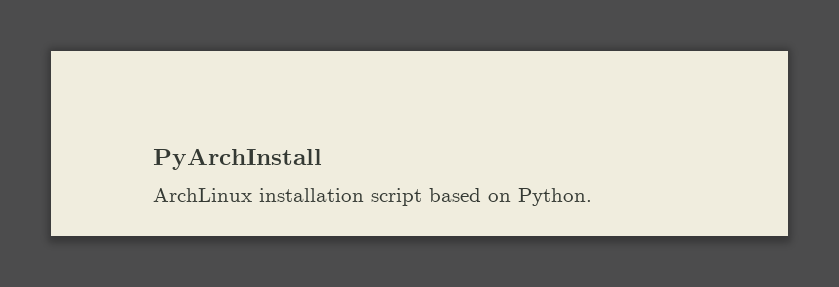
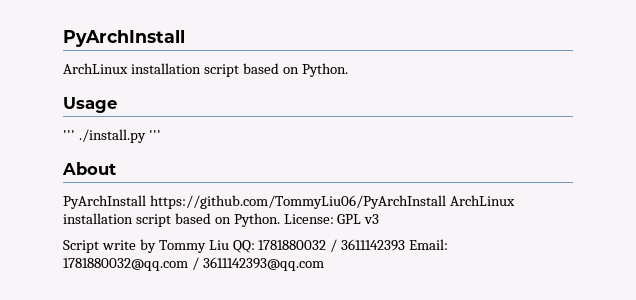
+ Usage
+ ''' ./install.py '''
+ About
+ PyArchInstall https://github.com/TommyLiu06/PyArchInstall ArchLinux installation script based on Python. License: GPL v3
+ Script write by Tommy Liu QQ: 1781880032 / 3611142393 Email: 1781880032@qq.com / 3611142393@qq.com

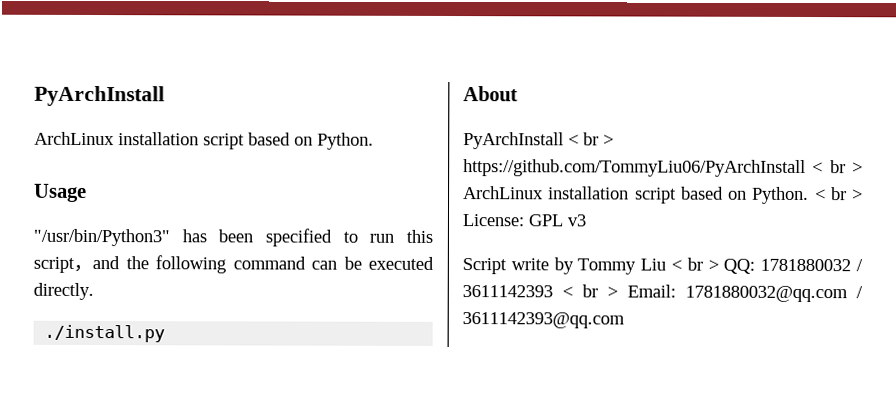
- ''' ./install.py '''
+ "/usr/bin/Python3" has been specified to run this script，and the following command can be executed directly.
+ ./install.py
- PyArchInstall https://github.com/TommyLiu06/PyArchInstall ArchLinux installation script based on Python. License: GPL v3
+ PyArchInstall < br > https://github.com/TommyLiu06/PyArchInstall < br > ArchLinux installation script based on Python. < br > License: GPL v3
- Script write by Tommy Liu QQ: 1781880032 / 3611142393 Email: 1781880032@qq.com / 3611142393@qq.com
+ Script write by Tommy Liu < br > QQ: 1781880032 / 3611142393 < br > Email: 1781880032@qq.com / 3611142393@qq.com

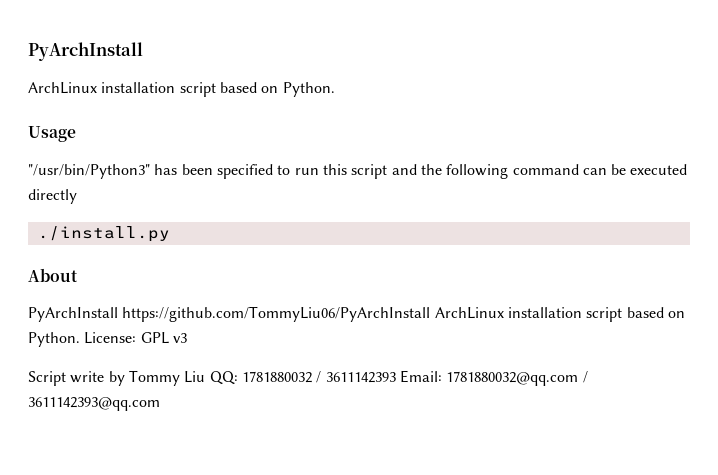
- "/usr/bin/Python3" has been specified to run this script，and the following command can be executed directly.
+ "/usr/bin/Python3" has been specified to run this script and the following command can be executed directly
- PyArchInstall < br > https://github.com/TommyLiu06/PyArchInstall < br > ArchLinux installation script based on Python. < br > License: GPL v3
+ PyArchInstall https://github.com/TommyLiu06/PyArchInstall ArchLinux installation script based on Python. License: GPL v3
- Script write by Tommy Liu < br > QQ: 1781880032 / 3611142393 < br > Email: 1781880032@qq.com / 3611142393@qq.com
+ Script write by Tommy Liu QQ: 1781880032 / 3611142393 Email: 1781880032@qq.com / 3611142393@qq.com

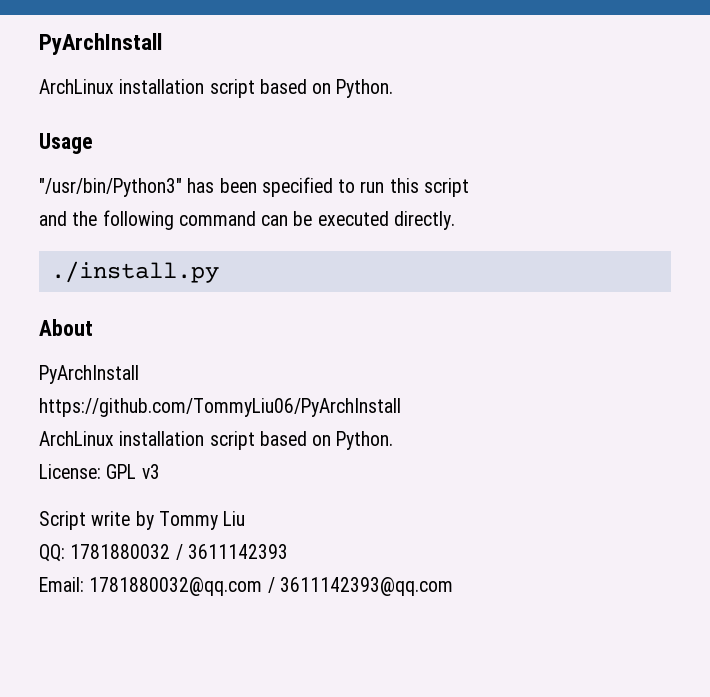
- "/usr/bin/Python3" has been specified to run this script and the following command can be executed directly
+ "/usr/bin/Python3" has been specified to run this script
+ and the following command can be executed directly.
  About
- PyArchInstall https://github.com/TommyLiu06/PyArchInstall ArchLinux installation script based on Python. License: GPL v3
+ PyArchInstall
+ https://github.com/TommyLiu06/PyArchInstall
+ ArchLinux installation script based on Python.
+ License: GPL v3
- Script write by Tommy Liu QQ: 1781880032 / 3611142393 Email: 1781880032@qq.com / 3611142393@qq.com
+ Script write by Tommy Liu
+ QQ: 1781880032 / 3611142393
+ Email: 1781880032@qq.com / 3611142393@qq.com

